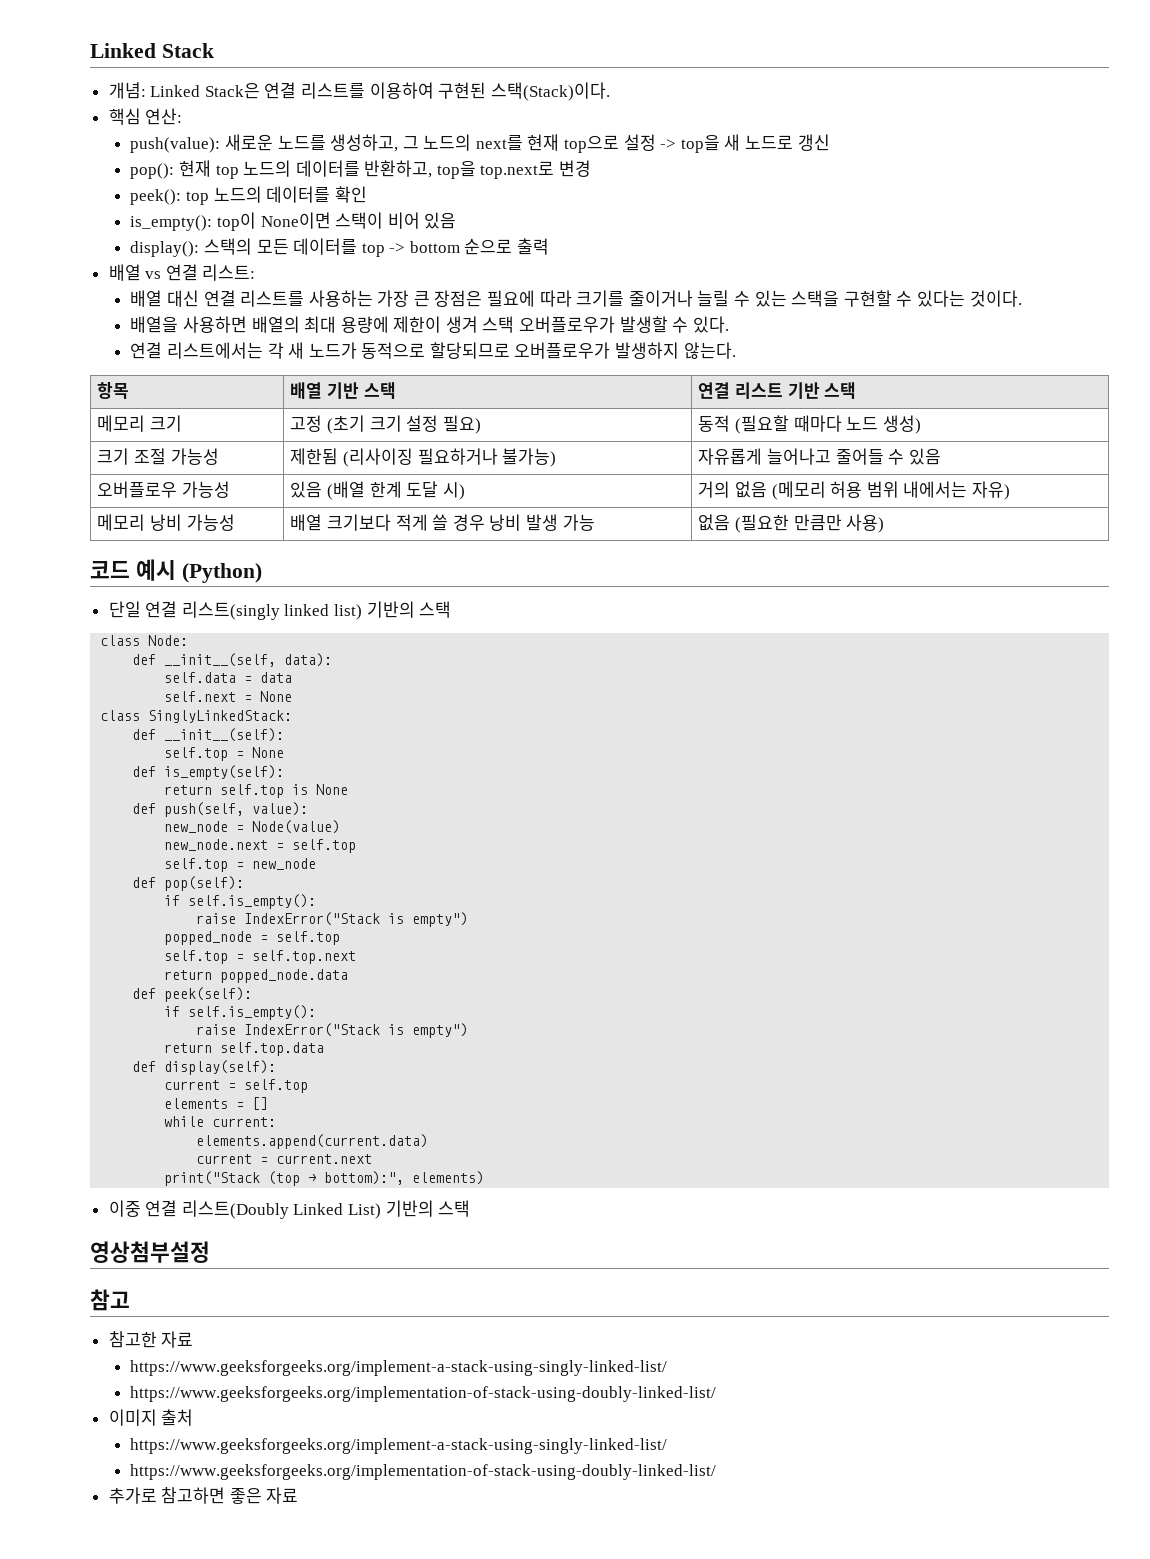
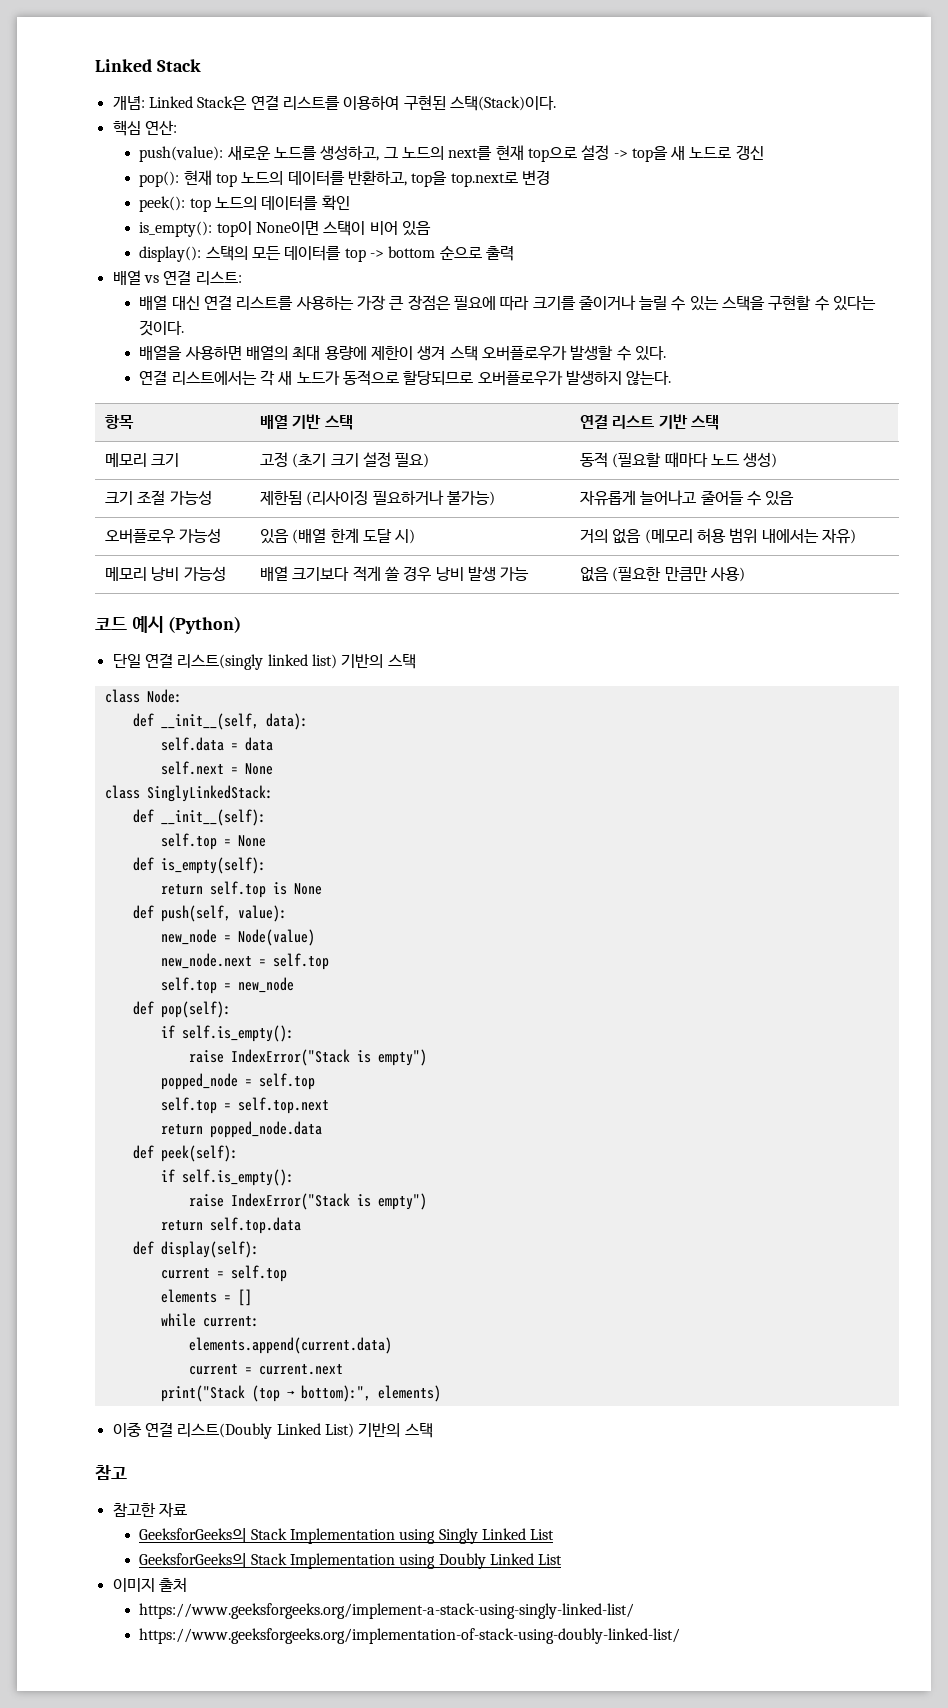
- 영상첨부설정
  참고한 자료
- https://www.geeksforgeeks.org/implement-a-stack-using-singly-linked-list/
- https://www.geeksforgeeks.org/implementation-of-stack-using-doubly-linked-list/
+ GeeksforGeeks의 Stack Implementation using Singly Linked List
+ GeeksforGeeks의 Stack Implementation using Doubly Linked List
- 추가로 참고하면 좋은 자료

